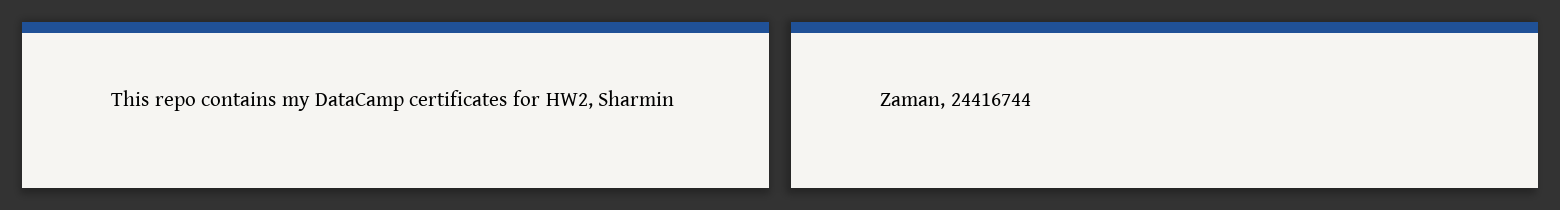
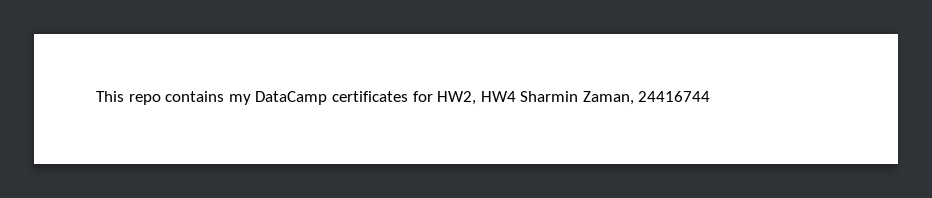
- This repo contains my DataCamp certificates for HW2, Sharmin Zaman, 24416744
+ This repo contains my DataCamp certificates for HW2, HW4 Sharmin Zaman, 24416744

